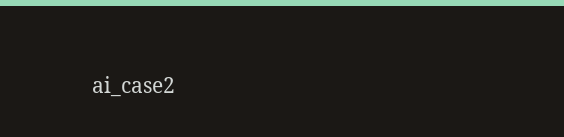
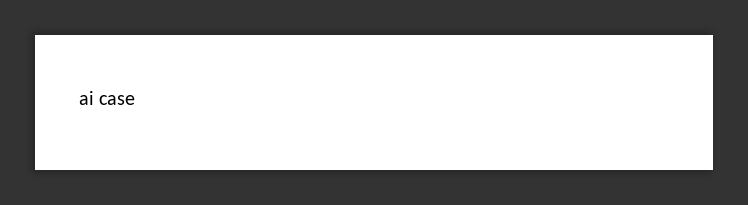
- ai_case2
+ ai case

